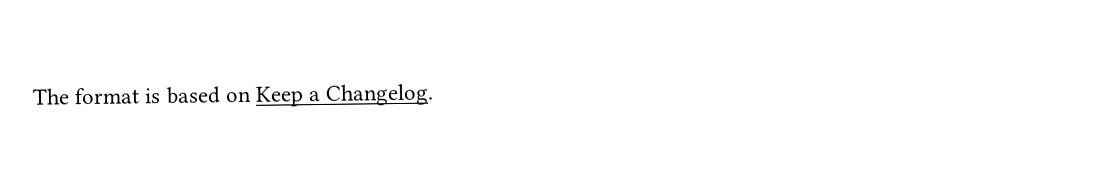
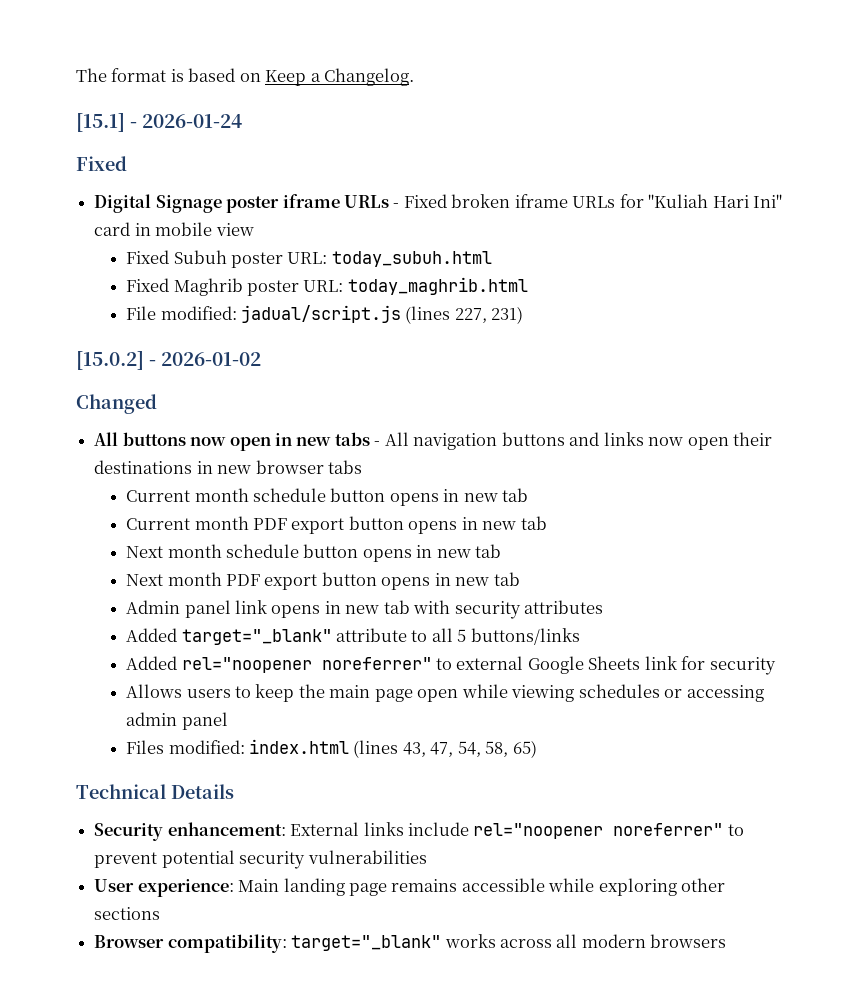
+ [15.1] - 2026-01-24
+ Fixed
+ Digital Signage poster iframe URLs - Fixed broken iframe URLs for "Kuliah Hari Ini" card in mobile view
+ Fixed Subuh poster URL: today_subuh.html
+ Fixed Maghrib poster URL: today_maghrib.html
+ File modified: jadual/script.js (lines 227, 231)
+ [15.0.2] - 2026-01-02
+ Changed
+ All buttons now open in new tabs - All navigation buttons and links now open their destinations in new browser tabs
+ Current month schedule button opens in new tab
+ Current month PDF export button opens in new tab
+ Next month schedule button opens in new tab
+ Next month PDF export button opens in new tab
+ Admin panel link opens in new tab with security attributes
+ Added target="_blank" attribute to all 5 buttons/links
+ Added rel="noopener noreferrer" to external Google Sheets link for security
+ Allows users to keep the main page open while viewing schedules or accessing admin panel
+ Files modified: index.html (lines 43, 47, 54, 58, 65)
+ Technical Details
+ Security enhancement: External links include rel="noopener noreferrer" to prevent potential security vulnerabilities
+ User experience: Main landing page remains accessible while exploring other sections
+ Browser compatibility: target="_blank" works across all modern browsers

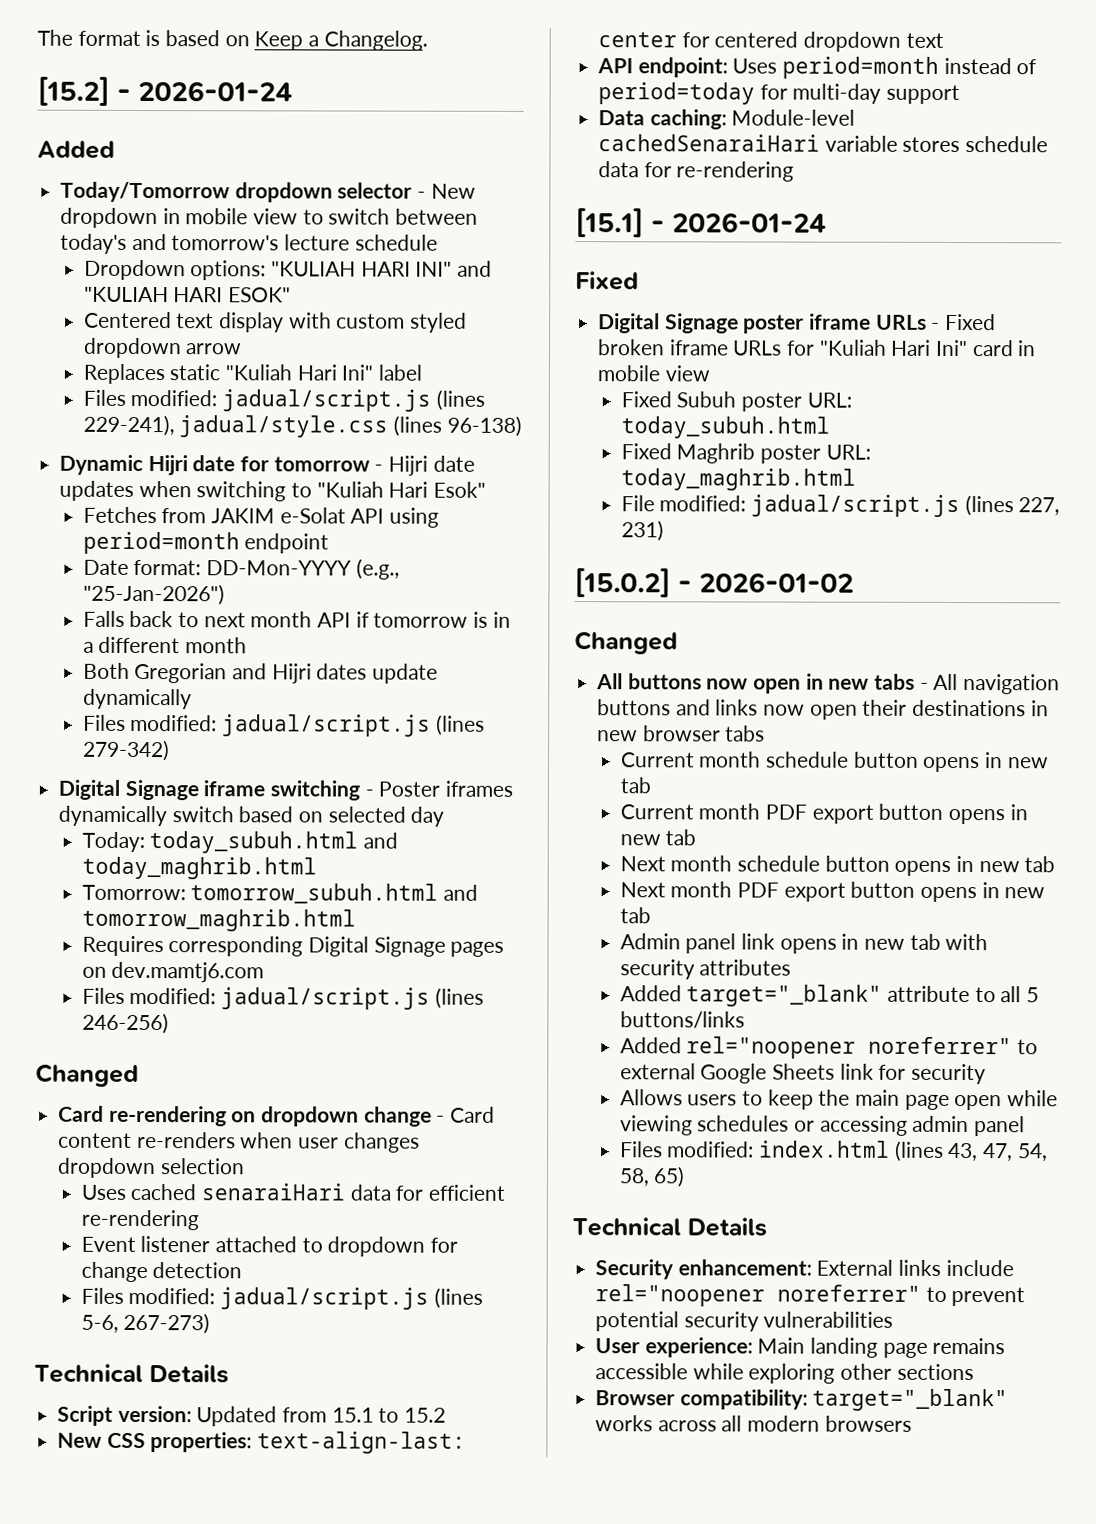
+ [15.2] - 2026-01-24
+ Added
+ Today/Tomorrow dropdown selector - New dropdown in mobile view to switch between today's and tomorrow's lecture schedule
+ Dropdown options: "KULIAH HARI INI" and "KULIAH HARI ESOK"
+ Centered text display with custom styled dropdown arrow
+ Replaces static "Kuliah Hari Ini" label
+ Files modified: jadual/script.js (lines 229-241), jadual/style.css (lines 96-138)
+ Dynamic Hijri date for tomorrow - Hijri date updates when switching to "Kuliah Hari Esok"
+ Fetches from JAKIM e-Solat API using period=month endpoint
+ Date format: DD-Mon-YYYY (e.g., "25-Jan-2026")
+ Falls back to next month API if tomorrow is in a different month
+ Both Gregorian and Hijri dates update dynamically
+ Files modified: jadual/script.js (lines 279-342)
+ Digital Signage iframe switching - Poster iframes dynamically switch based on selected day
+ Today: today_subuh.html and today_maghrib.html
+ Tomorrow: tomorrow_subuh.html and tomorrow_maghrib.html
+ Requires corresponding Digital Signage pages on dev.mamtj6.com
+ Files modified: jadual/script.js (lines 246-256)
+ Changed
+ Card re-rendering on dropdown change - Card content re-renders when user changes dropdown selection
+ Uses cached senaraiHari data for efficient re-rendering
+ Event listener attached to dropdown for change detection
+ Files modified: jadual/script.js (lines 5-6, 267-273)
+ Technical Details
+ Script version: Updated from 15.1 to 15.2
+ New CSS properties: text-align-last: center for centered dropdown text
+ API endpoint: Uses period=month instead of period=today for multi-day support
+ Data caching: Module-level cachedSenaraiHari variable stores schedule data for re-rendering

